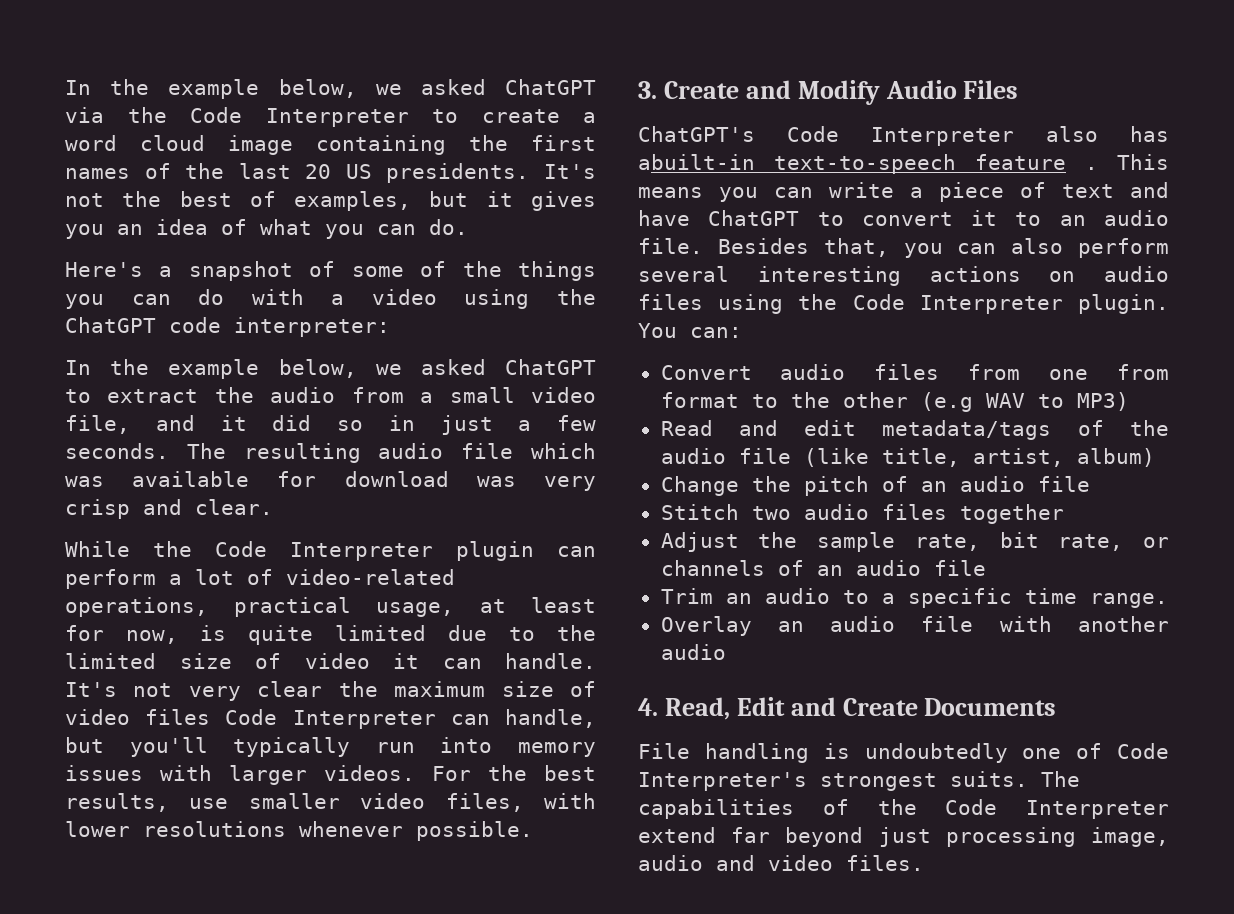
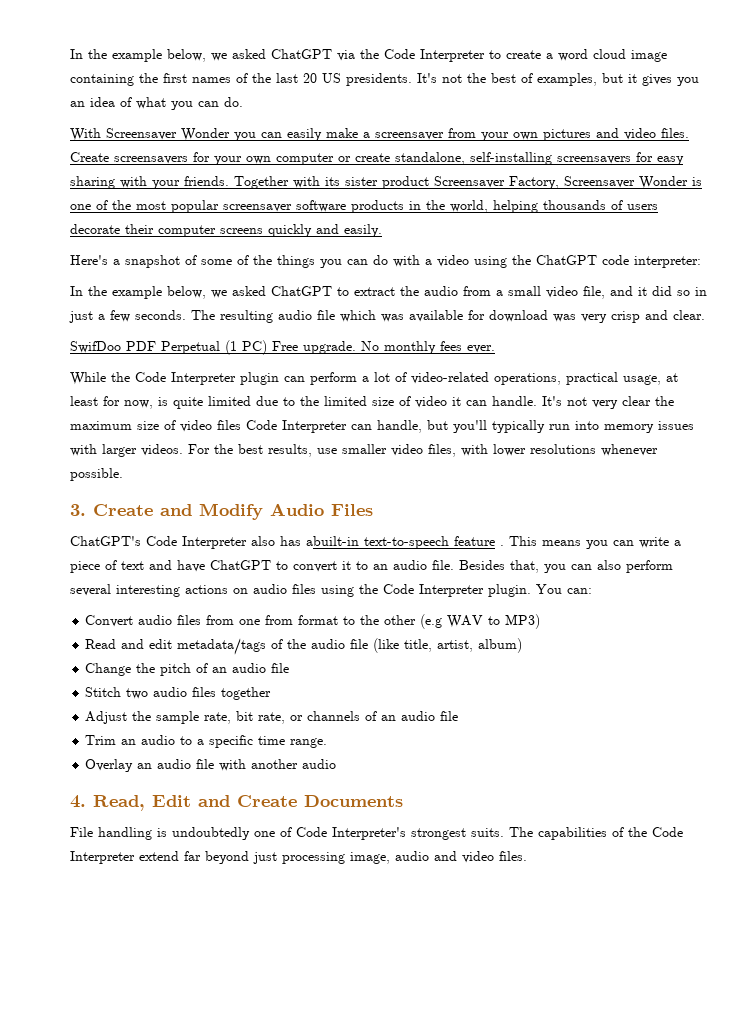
+ With Screensaver Wonder you can easily make a screensaver from your own pictures and video files. Create screensavers for your own computer or create standalone, self-installing screensavers for easy sharing with your friends. Together with its sister product Screensaver Factory, Screensaver Wonder is one of the most popular screensaver software products in the world, helping thousands of users decorate their computer screens quickly and easily.
+ SwifDoo PDF Perpetual (1 PC) Free upgrade. No monthly fees ever.

